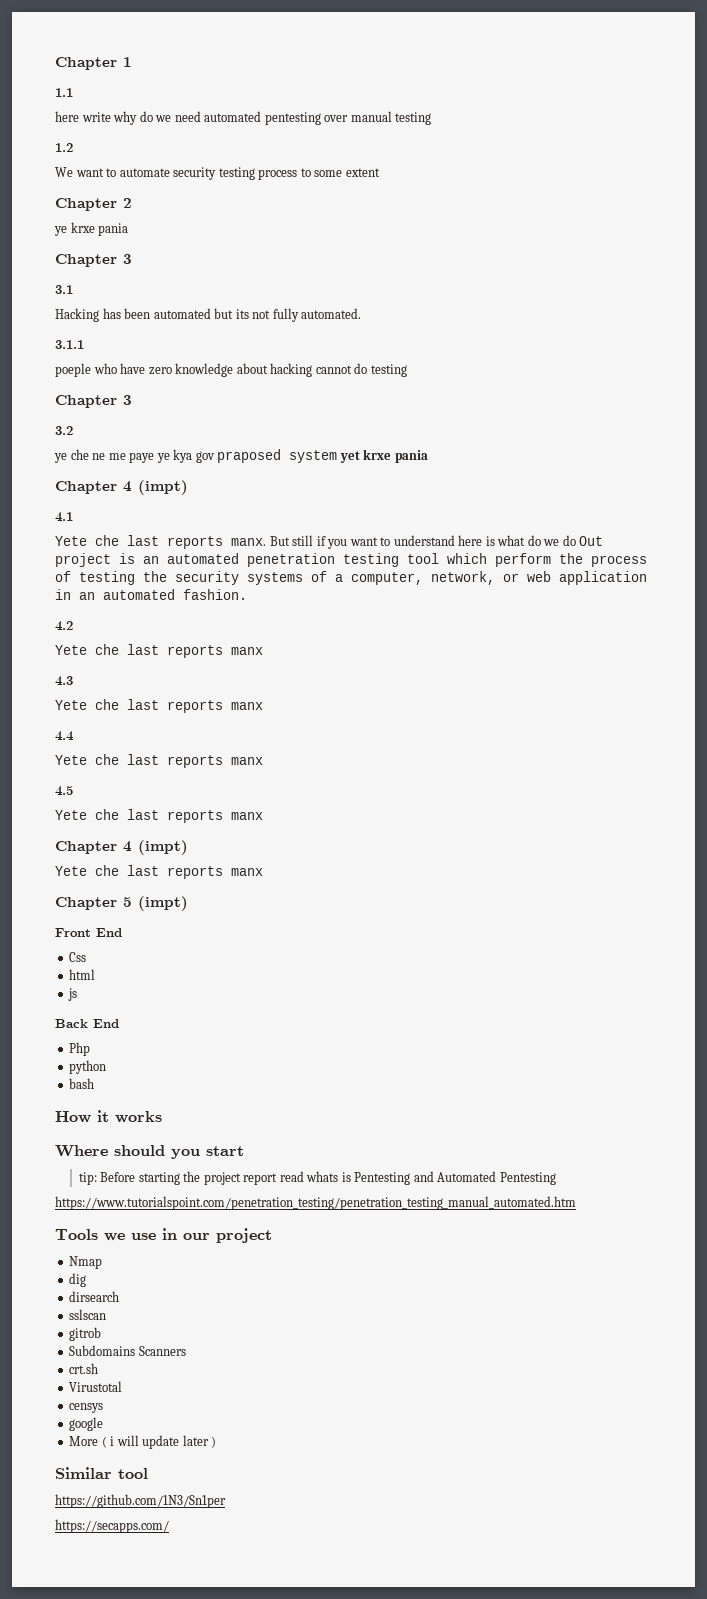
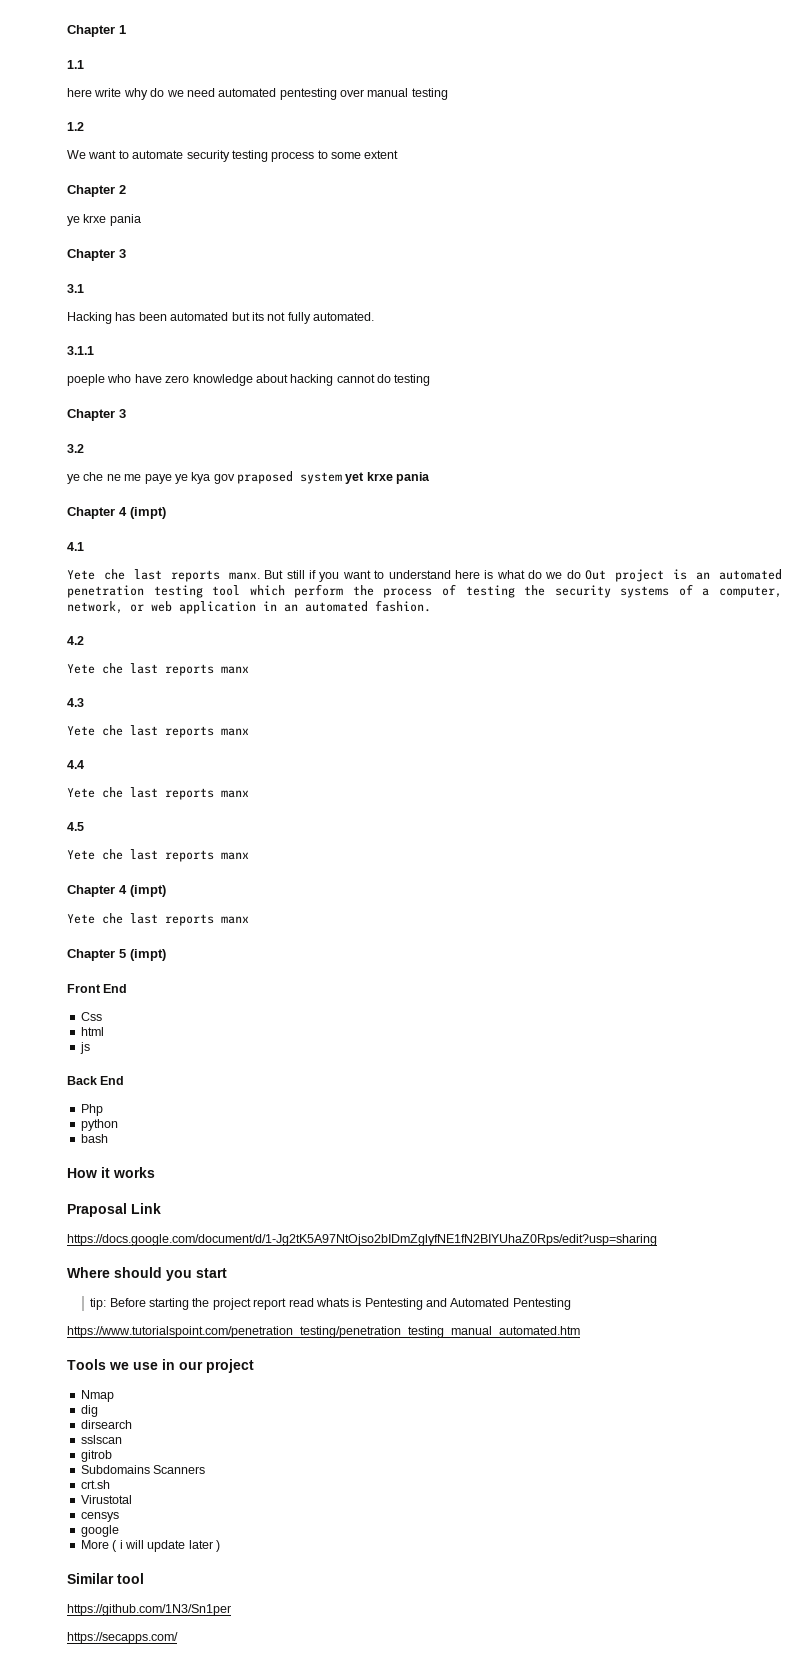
+ Praposal Link
+ https://docs.google.com/document/d/1-Jg2tK5A97NtOjso2bIDmZglyfNE1fN2BIYUhaZ0Rps/edit?usp=sharing

